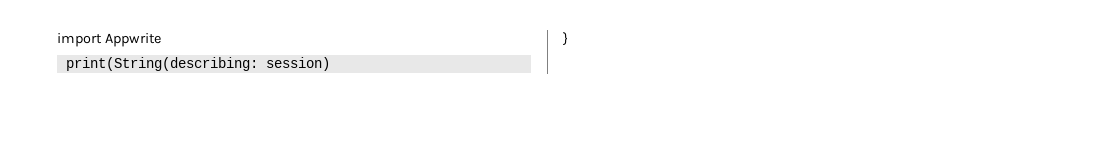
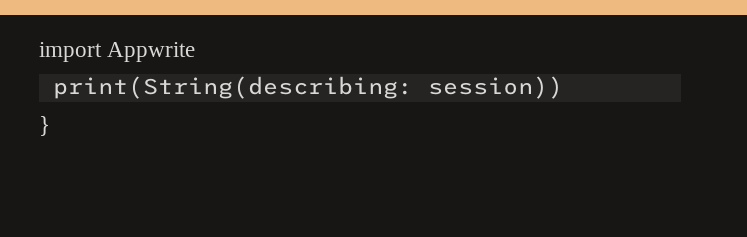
- print(String(describing: session)
+ print(String(describing: session))

